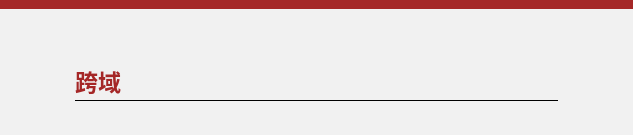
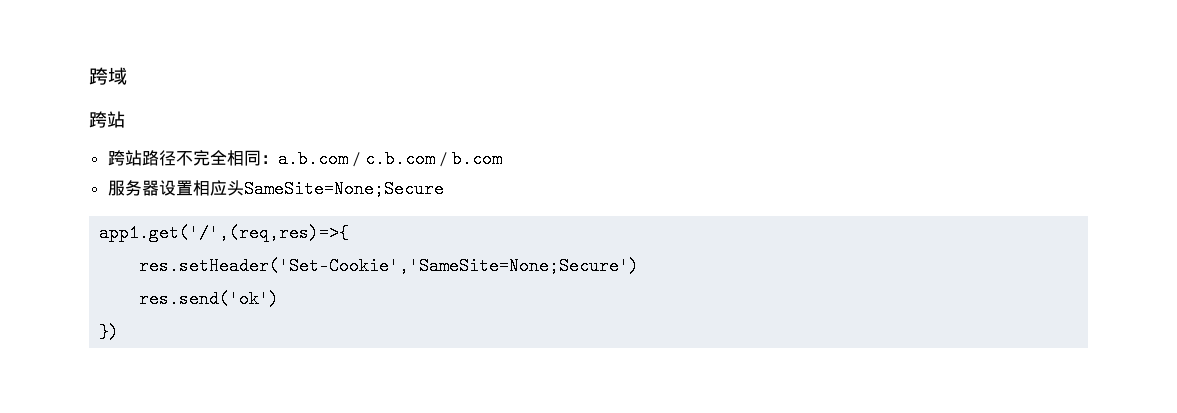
  跨域
+ 跨站
+ 跨站路径不完全相同：a.b.com / c.b.com / b.com
+ 服务器设置相应头SameSite=None;Secure
+ app1.get('/',(req,res)=>{
+ res.setHeader('Set-Cookie','SameSite=None;Secure')
+ res.send('ok')
+ })

